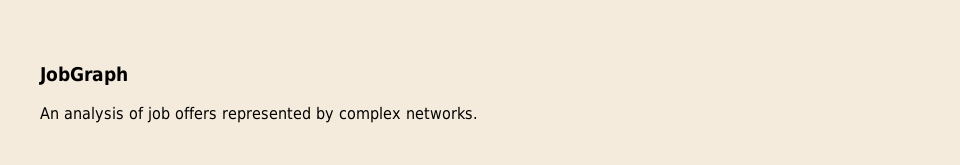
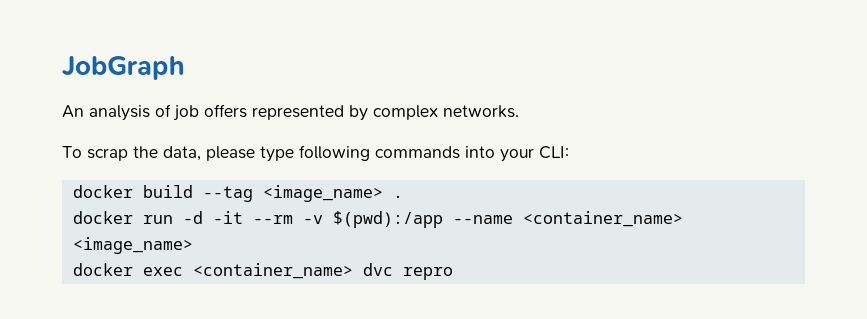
+ To scrap the data, please type following commands into your CLI:
+ docker build --tag <image_name> .
+ docker run -d -it --rm -v $(pwd):/app --name <container_name> <image_name>
+ docker exec <container_name> dvc repro

